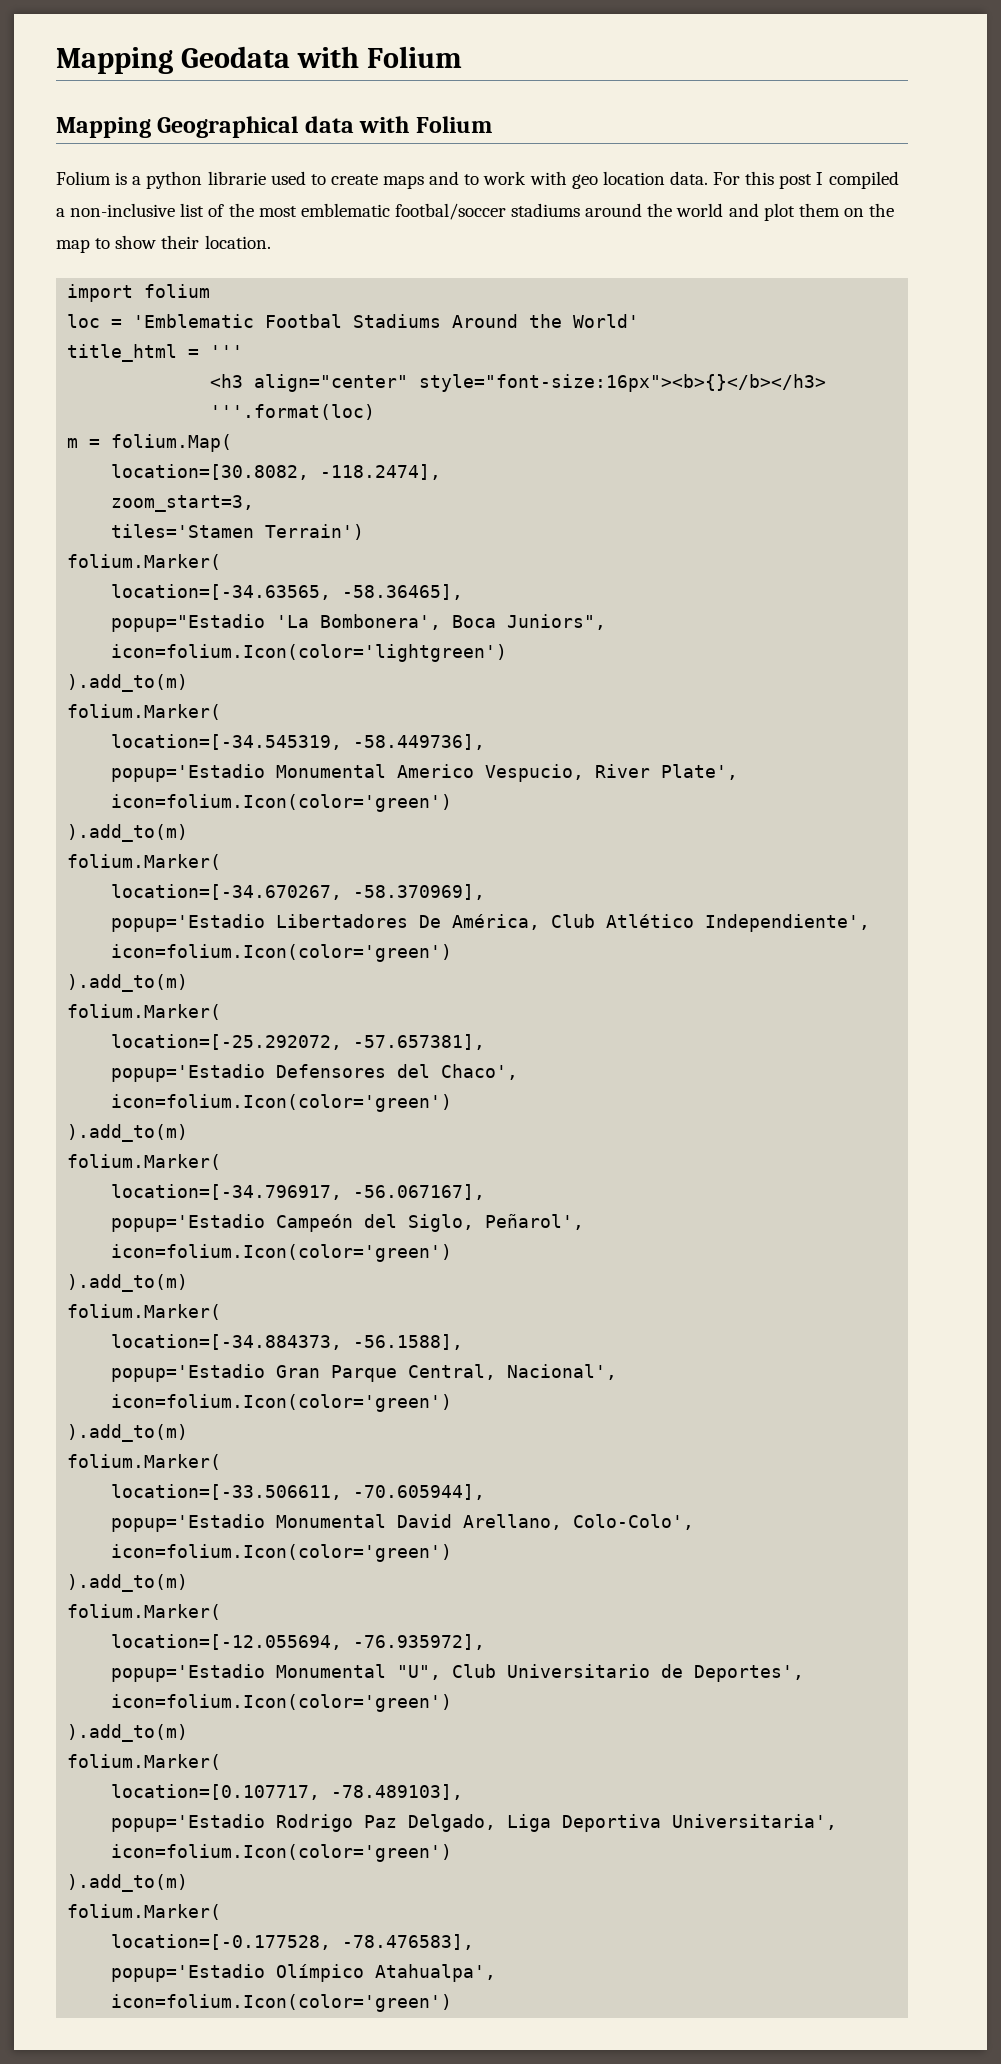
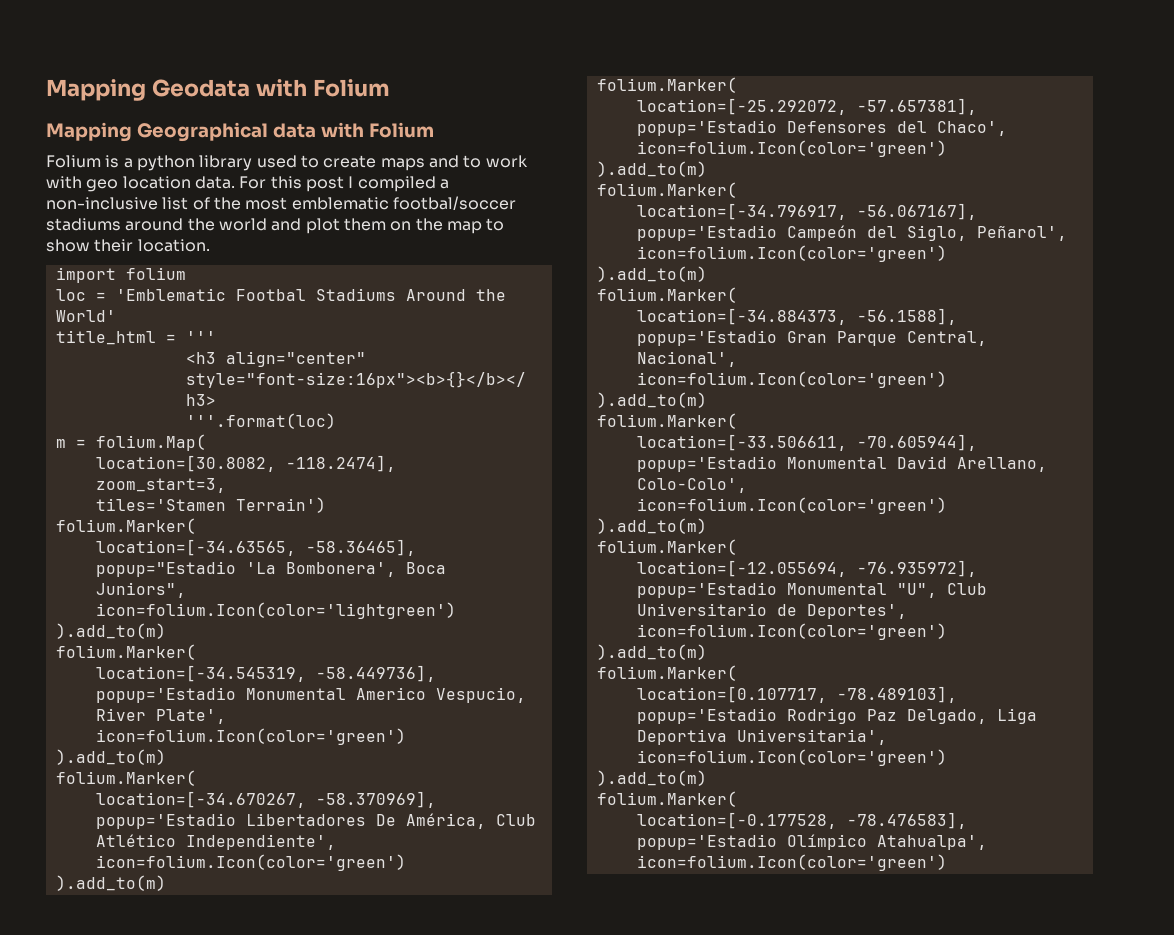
- Folium is a python librarie used to create maps and to work with geo location data.
+ Folium is a python library used to create maps and to work with geo location data.

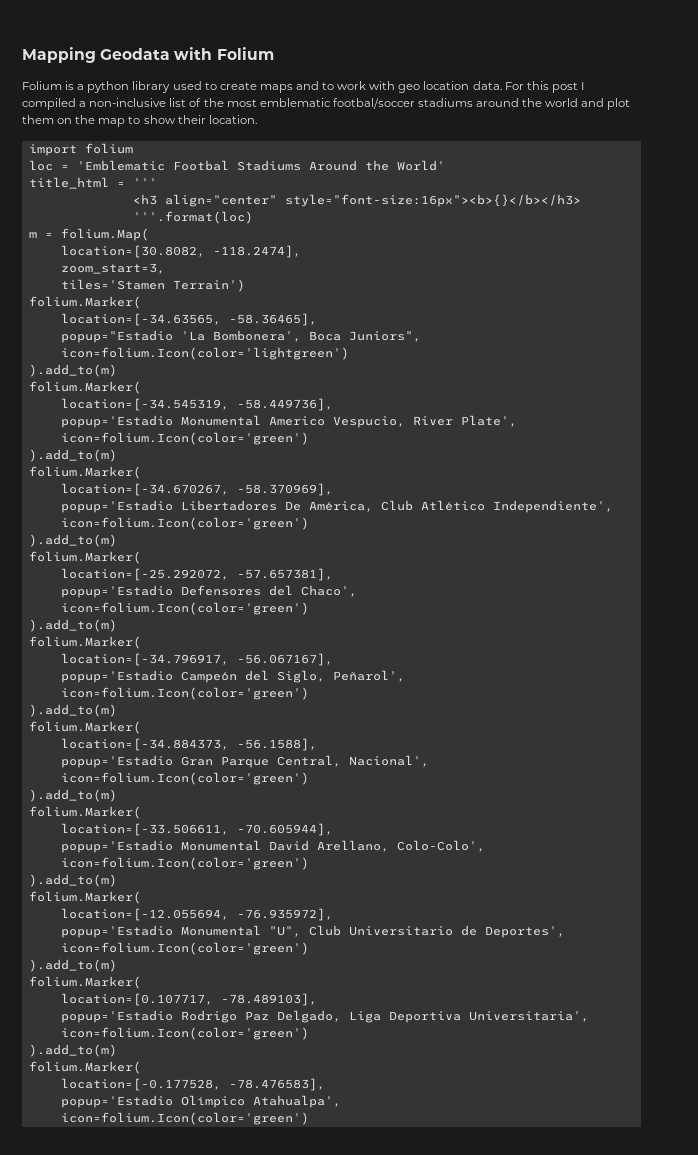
- Mapping Geographical data with Folium

